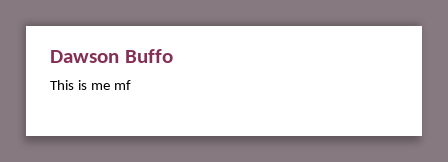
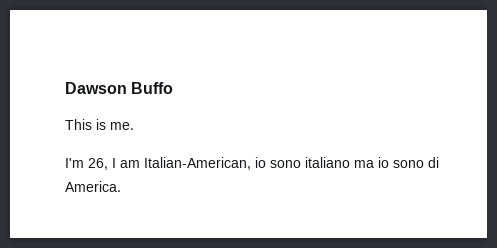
- This is me mf
+ This is me.
+ I'm 26, I am Italian-American, io sono italiano ma io sono di America.

